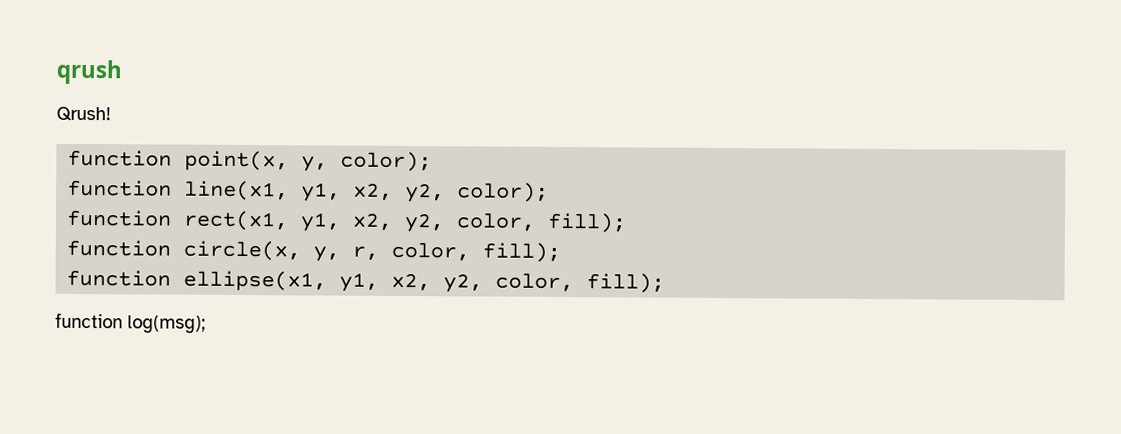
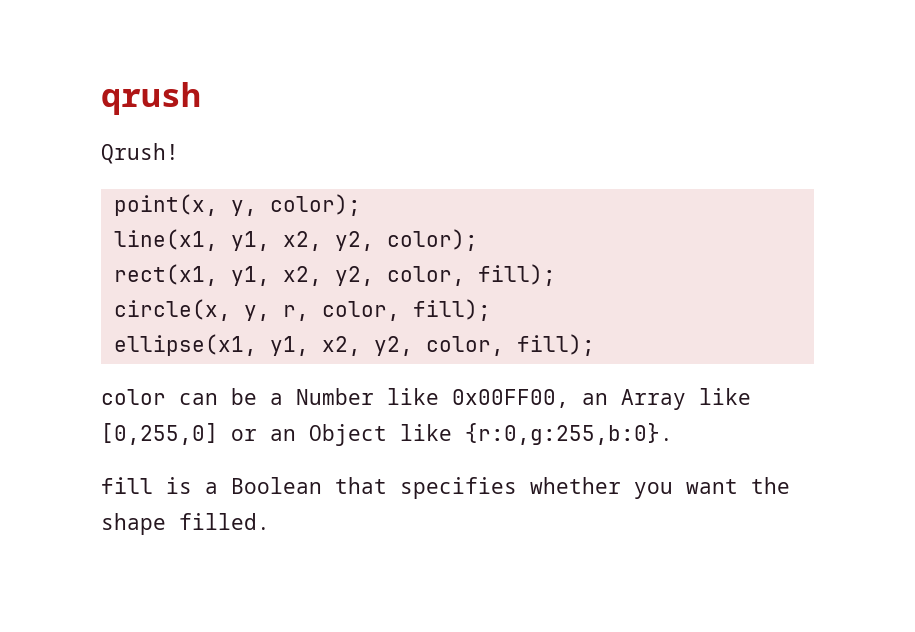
- function point(x, y, color);
+ point(x, y, color);
- function line(x1, y1, x2, y2, color);
+ line(x1, y1, x2, y2, color);
- function rect(x1, y1, x2, y2, color, fill);
+ rect(x1, y1, x2, y2, color, fill);
- function circle(x, y, r, color, fill);
+ circle(x, y, r, color, fill);
- function ellipse(x1, y1, x2, y2, color, fill);
+ ellipse(x1, y1, x2, y2, color, fill);
- function log(msg);
+ color can be a Number like 0x00FF00, an Array like [0,255,0] or an Object like {r:0,g:255,b:0}.
+ fill is a Boolean that specifies whether you want the shape filled.

